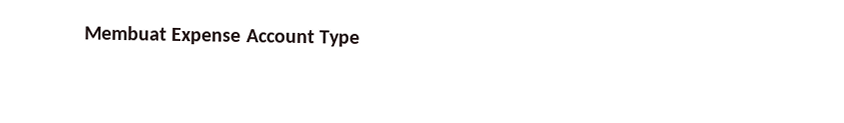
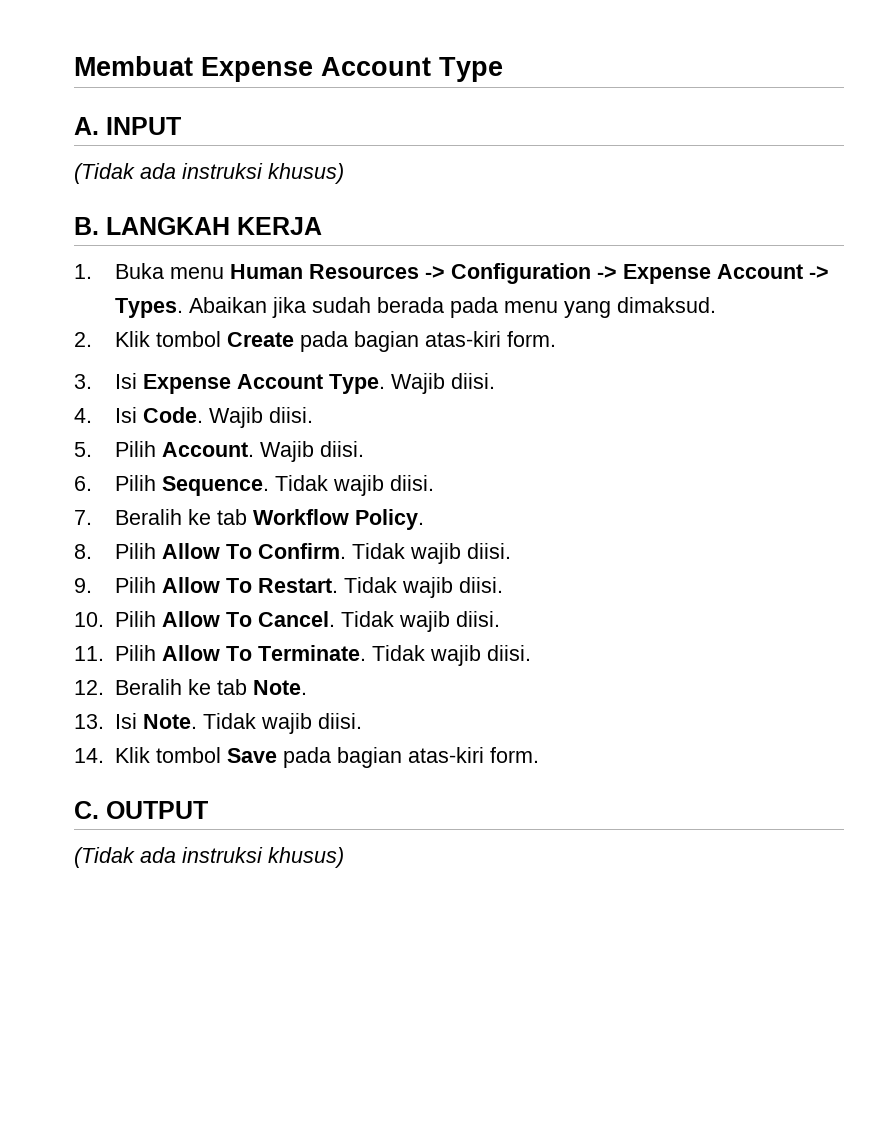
+ A. INPUT
+ (Tidak ada instruksi khusus)
+ B. LANGKAH KERJA
+ 1. Buka menu Human Resources -> Configuration -> Expense Account -> Types. Abaikan jika sudah berada pada menu yang dimaksud.
+ 2. Klik tombol Create pada bagian atas-kiri form.
+ 3. Isi Expense Account Type. Wajib diisi.
+ 4. Isi Code. Wajib diisi.
+ 5. Pilih Account. Wajib diisi.
+ 6. Pilih Sequence. Tidak wajib diisi.
+ 7. Beralih ke tab Workflow Policy.
+ 8. Pilih Allow To Confirm. Tidak wajib diisi.
+ 9. Pilih Allow To Restart. Tidak wajib diisi.
+ 10. Pilih Allow To Cancel. Tidak wajib diisi.
+ 11. Pilih Allow To Terminate. Tidak wajib diisi.
+ 12. Beralih ke tab Note.
+ 13. Isi Note. Tidak wajib diisi.
+ 14. Klik tombol Save pada bagian atas-kiri form.
+ C. OUTPUT
+ (Tidak ada instruksi khusus)

